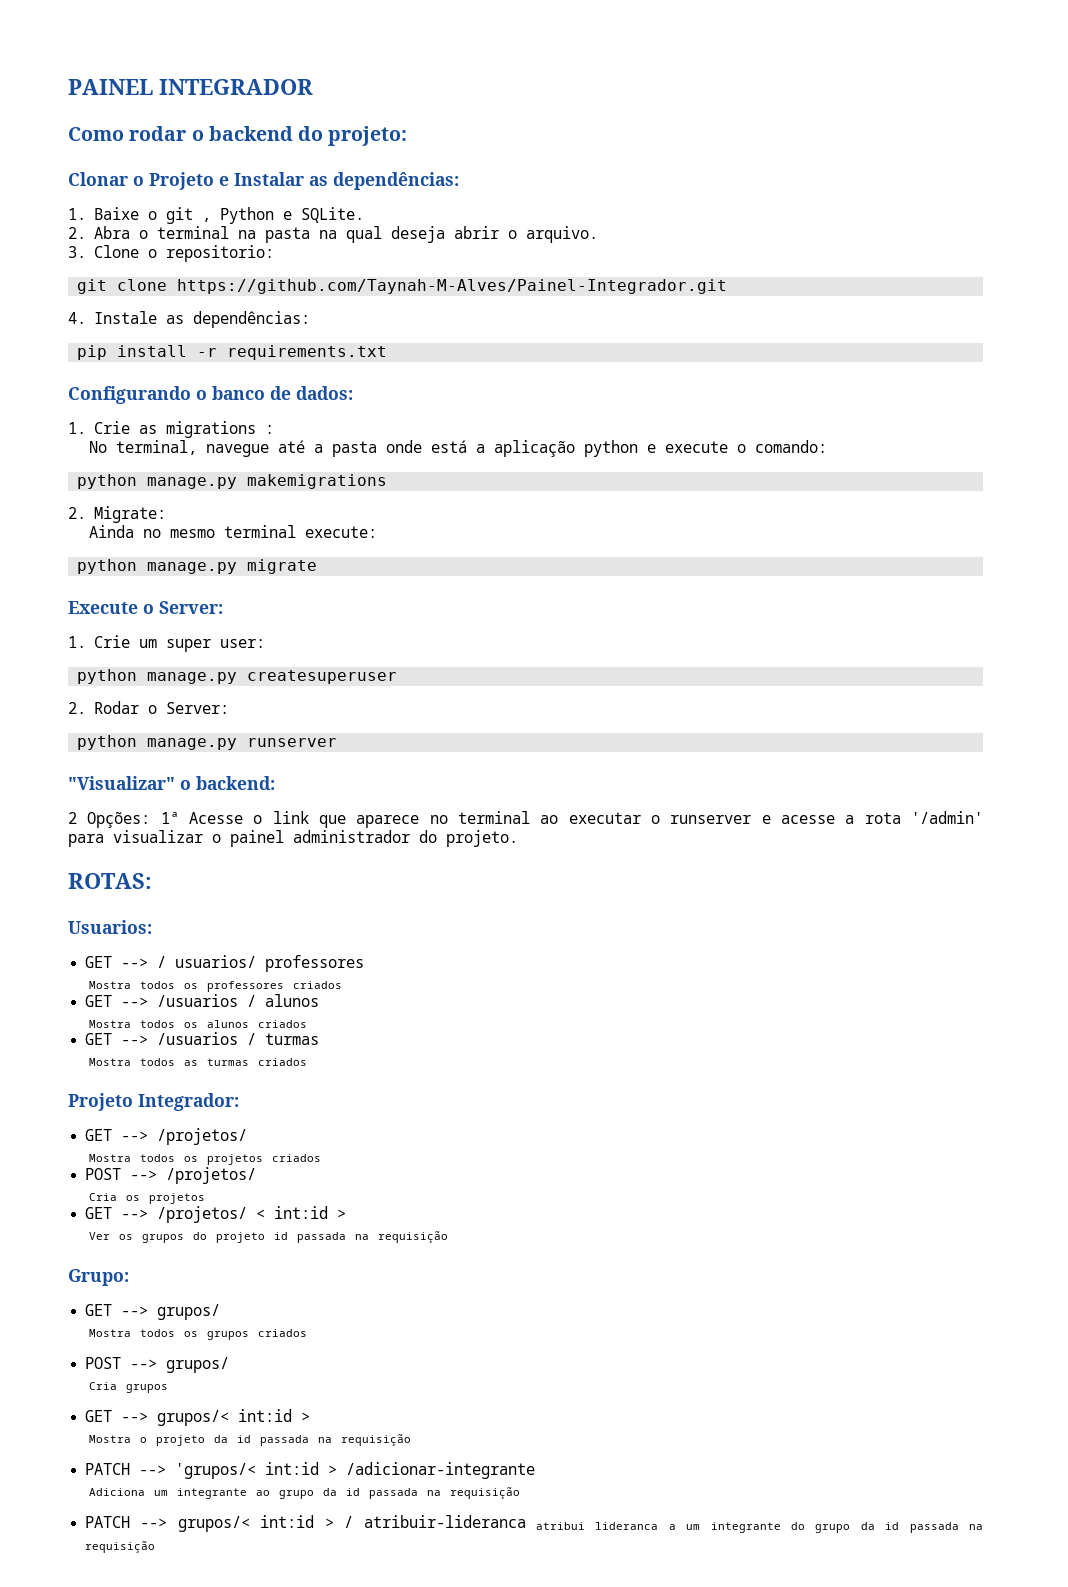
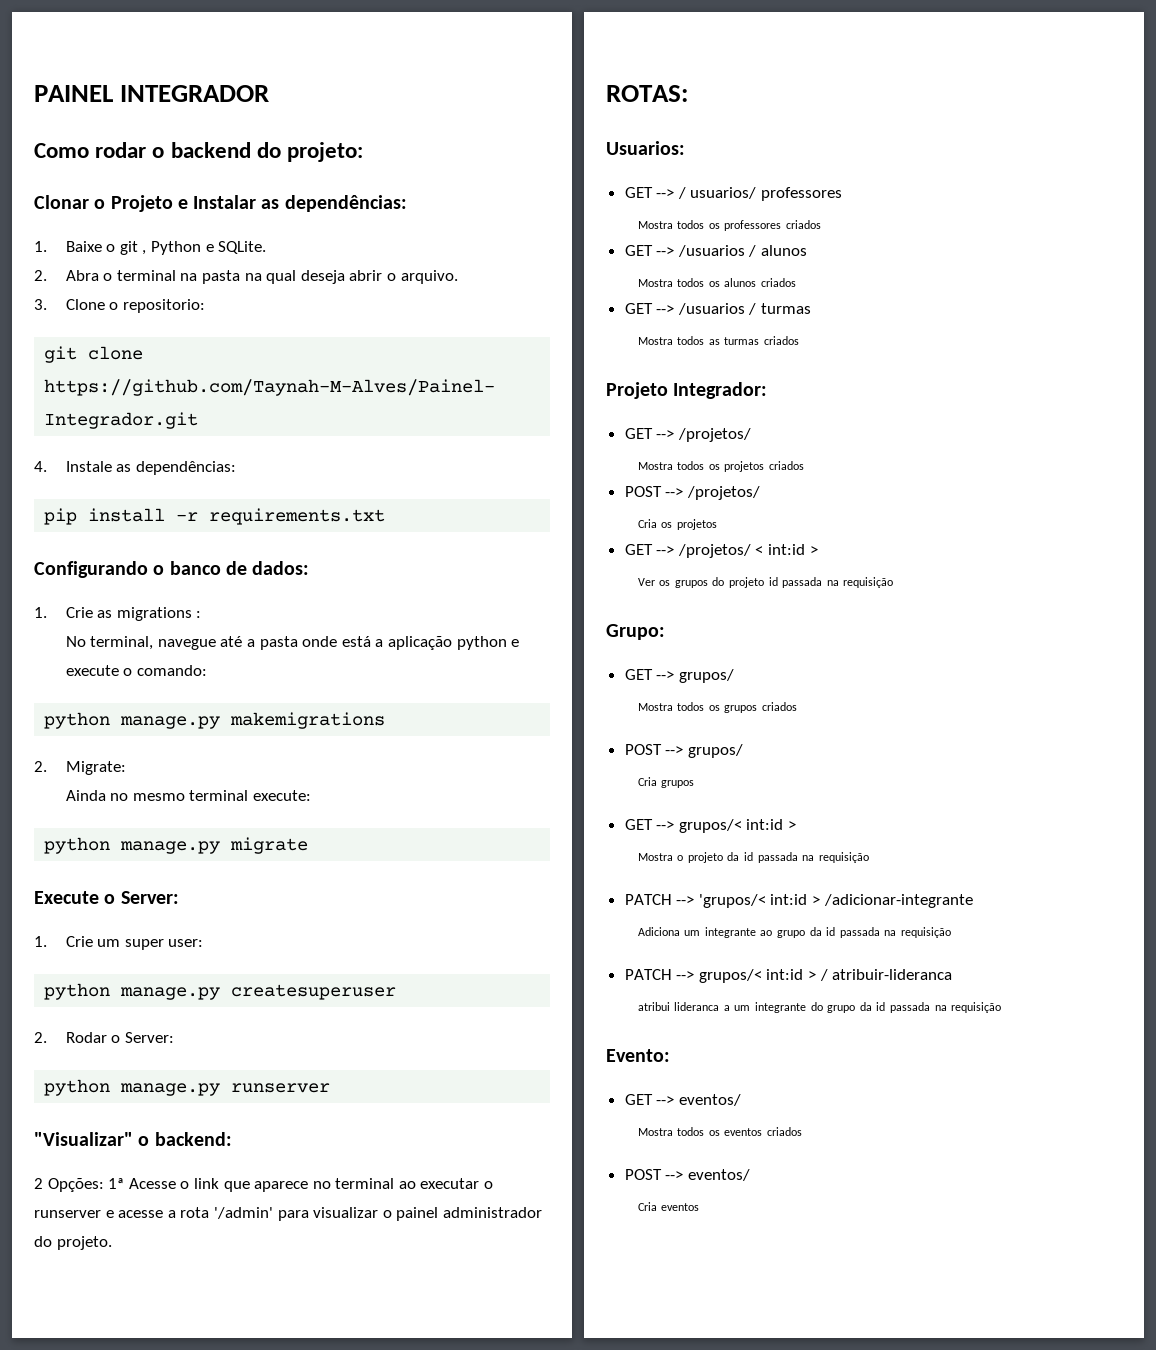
- PATCH --> grupos/< int:id > / atribuir-lideranca atribui lideranca a um integrante do grupo da id passada na requisição
+ PATCH --> grupos/< int:id > / atribuir-lideranca
+ atribui lideranca a um integrante do grupo da id passada na requisição
+ Evento:
+ GET --> eventos/
+ Mostra todos os eventos criados
+ POST --> eventos/
+ Cria eventos

